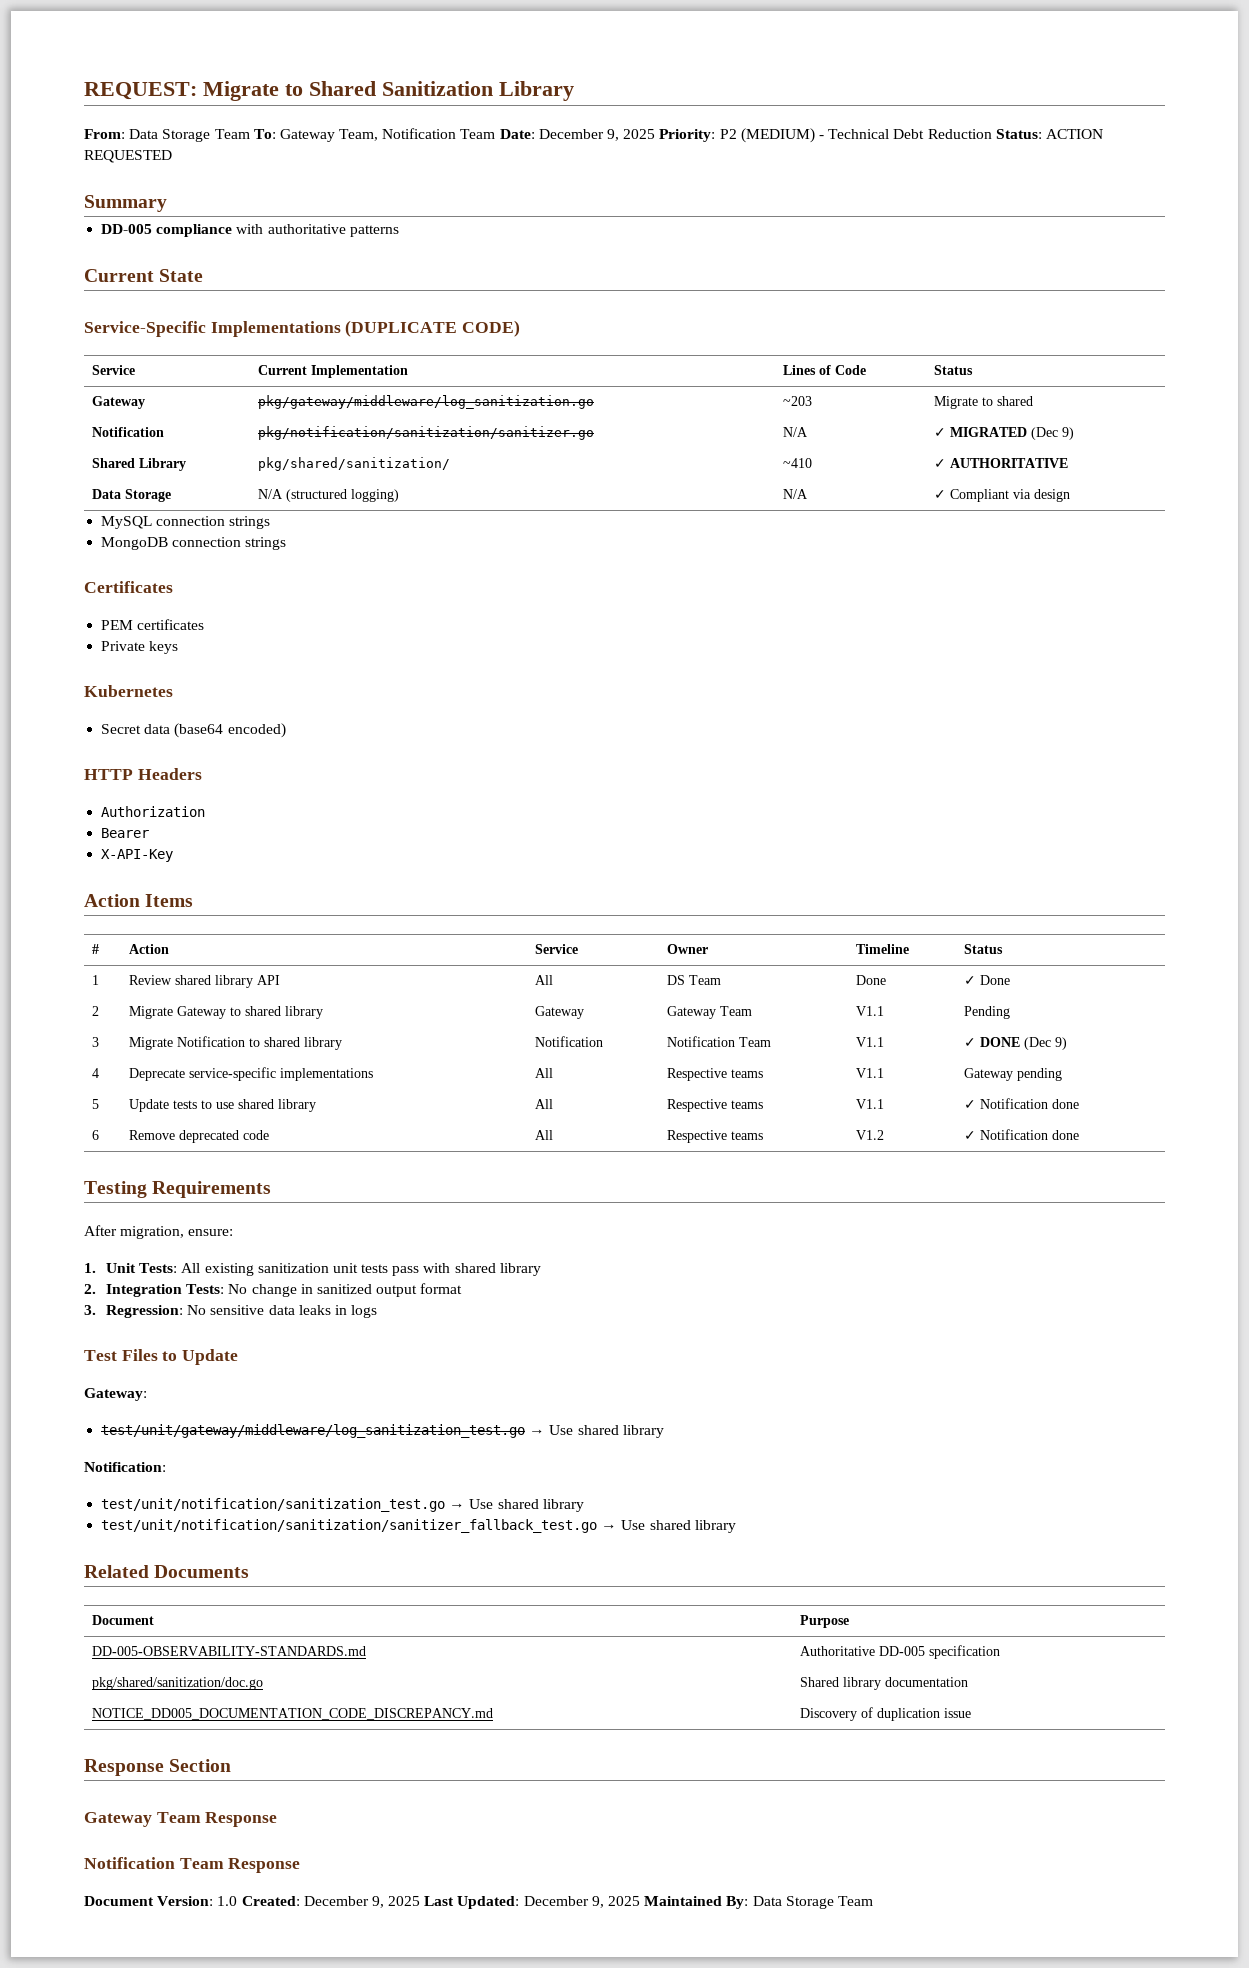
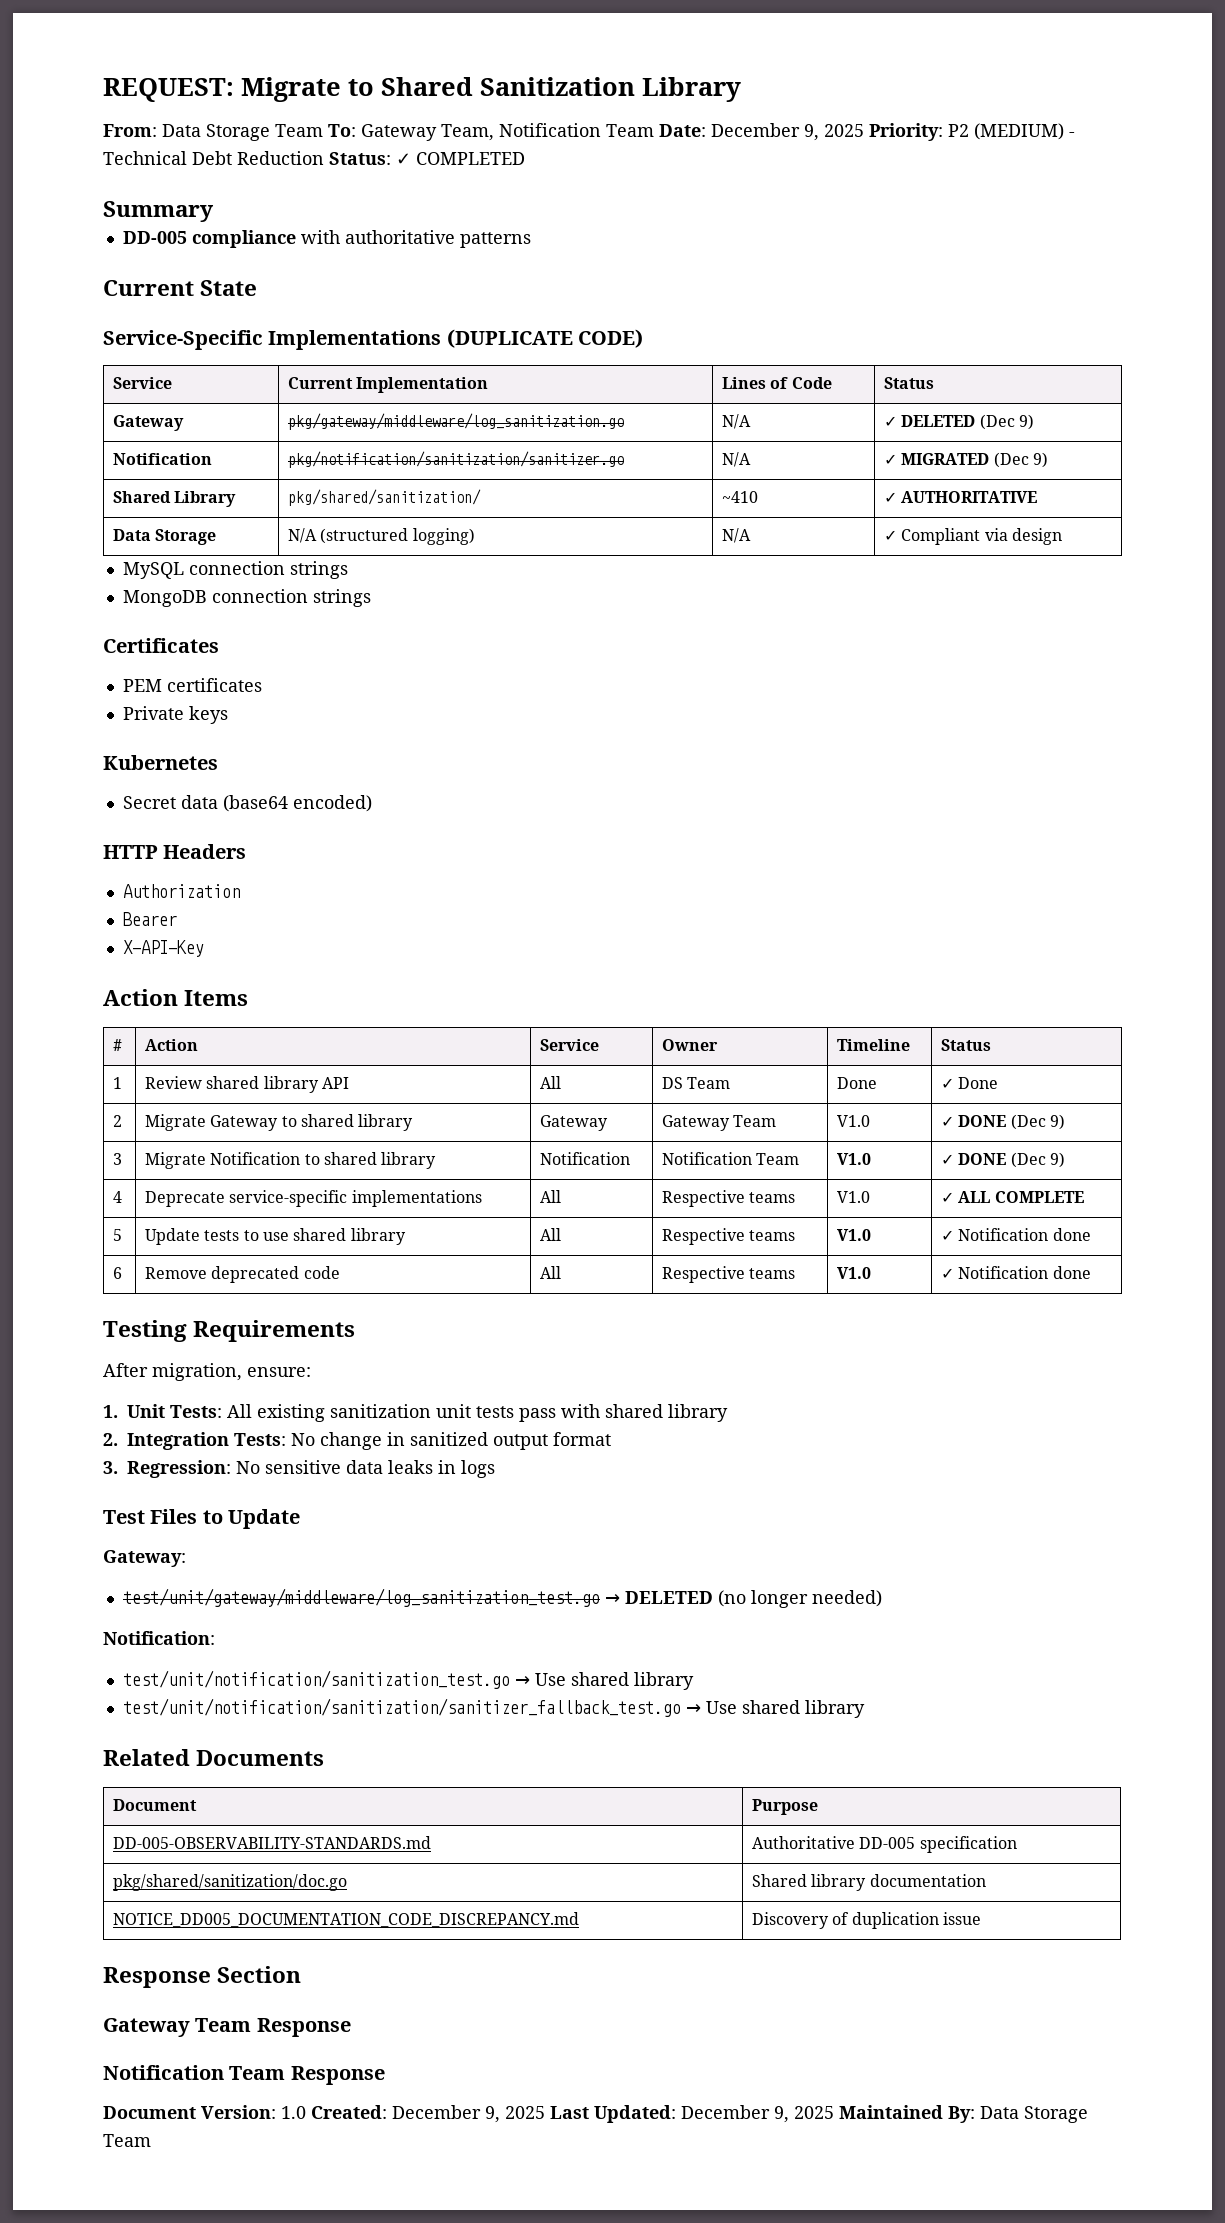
- From: Data Storage Team To: Gateway Team, Notification Team Date: December 9, 2025 Priority: P2 (MEDIUM) - Technical Debt Reduction Status: ACTION REQUESTED
+ From: Data Storage Team To: Gateway Team, Notification Team Date: December 9, 2025 Priority: P2 (MEDIUM) - Technical Debt Reduction Status: ✓ COMPLETED
- Gateway | pkg/gateway/middleware/log_sanitization.go | ~203 | Migrate to shared
+ Gateway | pkg/gateway/middleware/log_sanitization.go | N/A | ✓ DELETED (Dec 9)
- 2 | Migrate Gateway to shared library | Gateway | Gateway Team | V1.1 | Pending
+ 2 | Migrate Gateway to shared library | Gateway | Gateway Team | V1.0 | ✓ DONE (Dec 9)
- 3 | Migrate Notification to shared library | Notification | Notification Team | V1.1 | ✓ DONE (Dec 9)
+ 3 | Migrate Notification to shared library | Notification | Notification Team | V1.0 | ✓ DONE (Dec 9)
- 4 | Deprecate service-specific implementations | All | Respective teams | V1.1 | Gateway pending
+ 4 | Deprecate service-specific implementations | All | Respective teams | V1.0 | ✓ ALL COMPLETE
- 5 | Update tests to use shared library | All | Respective teams | V1.1 | ✓ Notification done
+ 5 | Update tests to use shared library | All | Respective teams | V1.0 | ✓ Notification done
- 6 | Remove deprecated code | All | Respective teams | V1.2 | ✓ Notification done
+ 6 | Remove deprecated code | All | Respective teams | V1.0 | ✓ Notification done
- test/unit/gateway/middleware/log_sanitization_test.go → Use shared library
+ test/unit/gateway/middleware/log_sanitization_test.go → DELETED (no longer needed)

